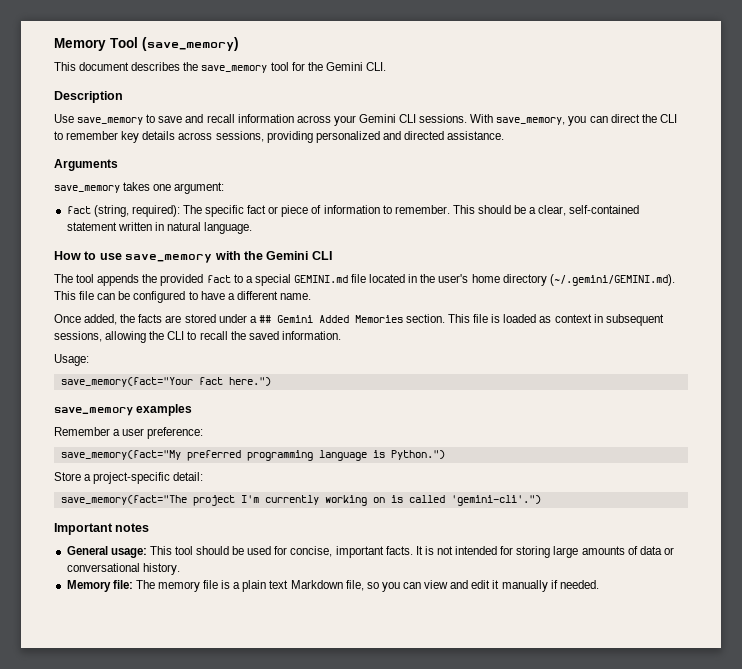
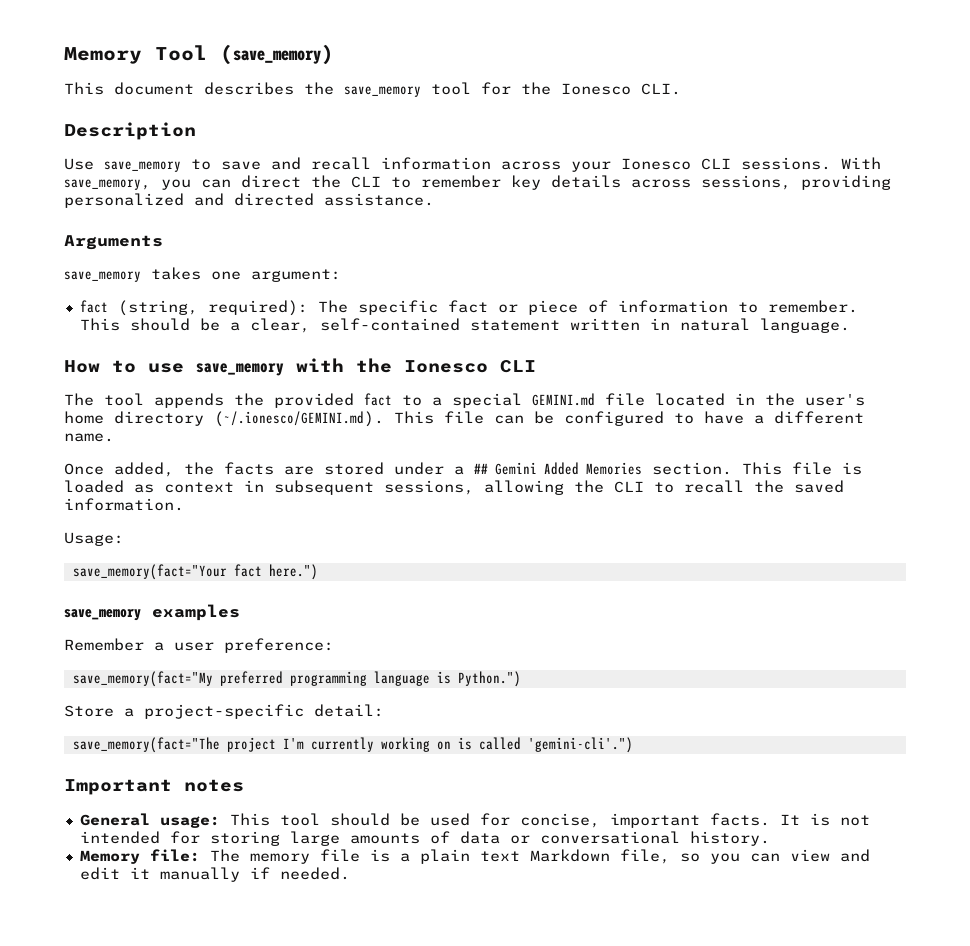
- This document describes the save_memory tool for the Gemini CLI.
+ This document describes the save_memory tool for the Ionesco CLI.
- Use save_memory to save and recall information across your Gemini CLI sessions.
+ Use save_memory to save and recall information across your Ionesco CLI sessions.
- How to use save_memory with the Gemini CLI
+ How to use save_memory with the Ionesco CLI
- The tool appends the provided fact to a special GEMINI.md file located in the user's home directory (~/.gemini/GEMINI.md). This file can be configured to have a different name.
+ The tool appends the provided fact to a special GEMINI.md file located in the user's home directory (~/.ionesco/GEMINI.md). This file can be configured to have a different name.

